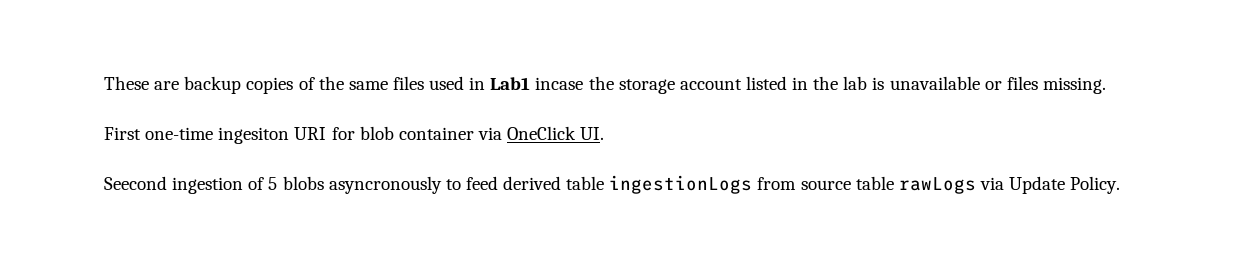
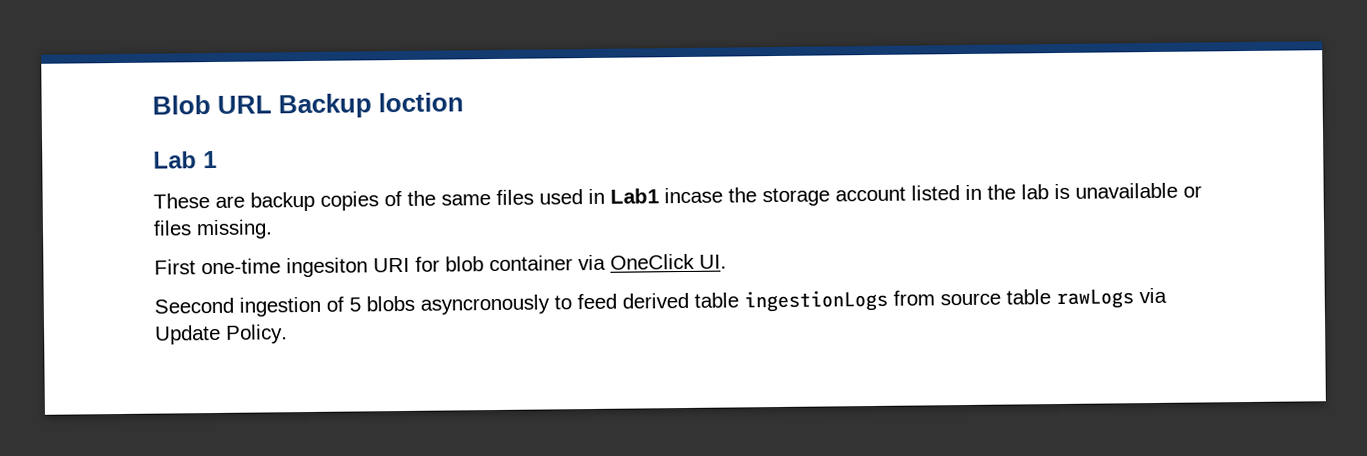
+ Blob URL Backup loction
+ Lab 1

